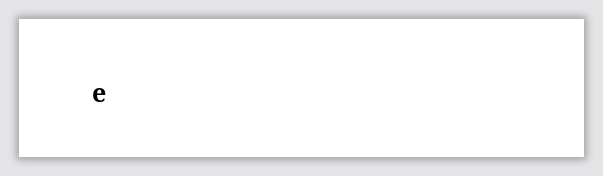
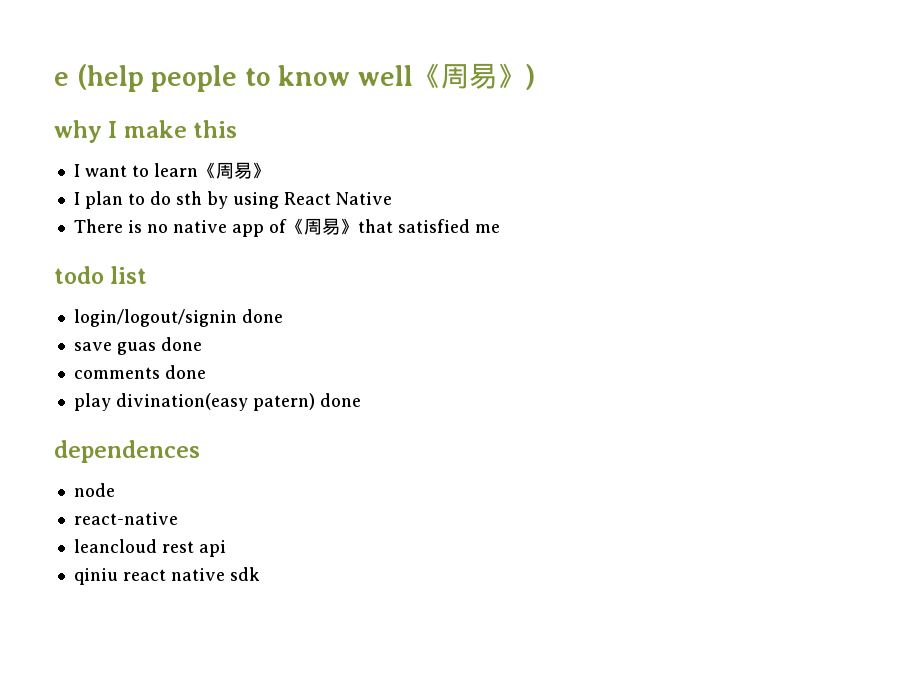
- e
+ e (help people to know well《周易》)
+ why I make this
+ I want to learn《周易》
+ I plan to do sth by using React Native
+ There is no native app of《周易》that satisfied me
+ todo list
+ login/logout/signin done
+ save guas done
+ comments done
+ play divination(easy patern) done
+ dependences
+ node
+ react-native
+ leancloud rest api
+ qiniu react native sdk

